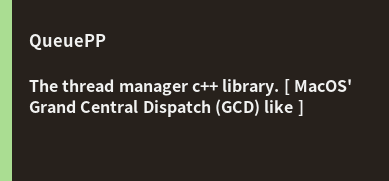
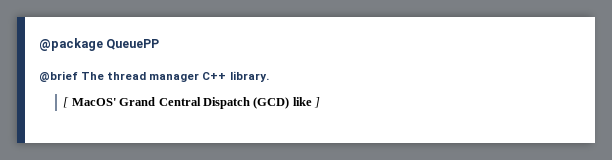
- QueuePP
+ @package QueuePP
- The thread manager c++ library. [ MacOS' Grand Central Dispatch (GCD) like ]
+ @brief The thread manager C++ library.
+ [ MacOS' Grand Central Dispatch (GCD) like ]

